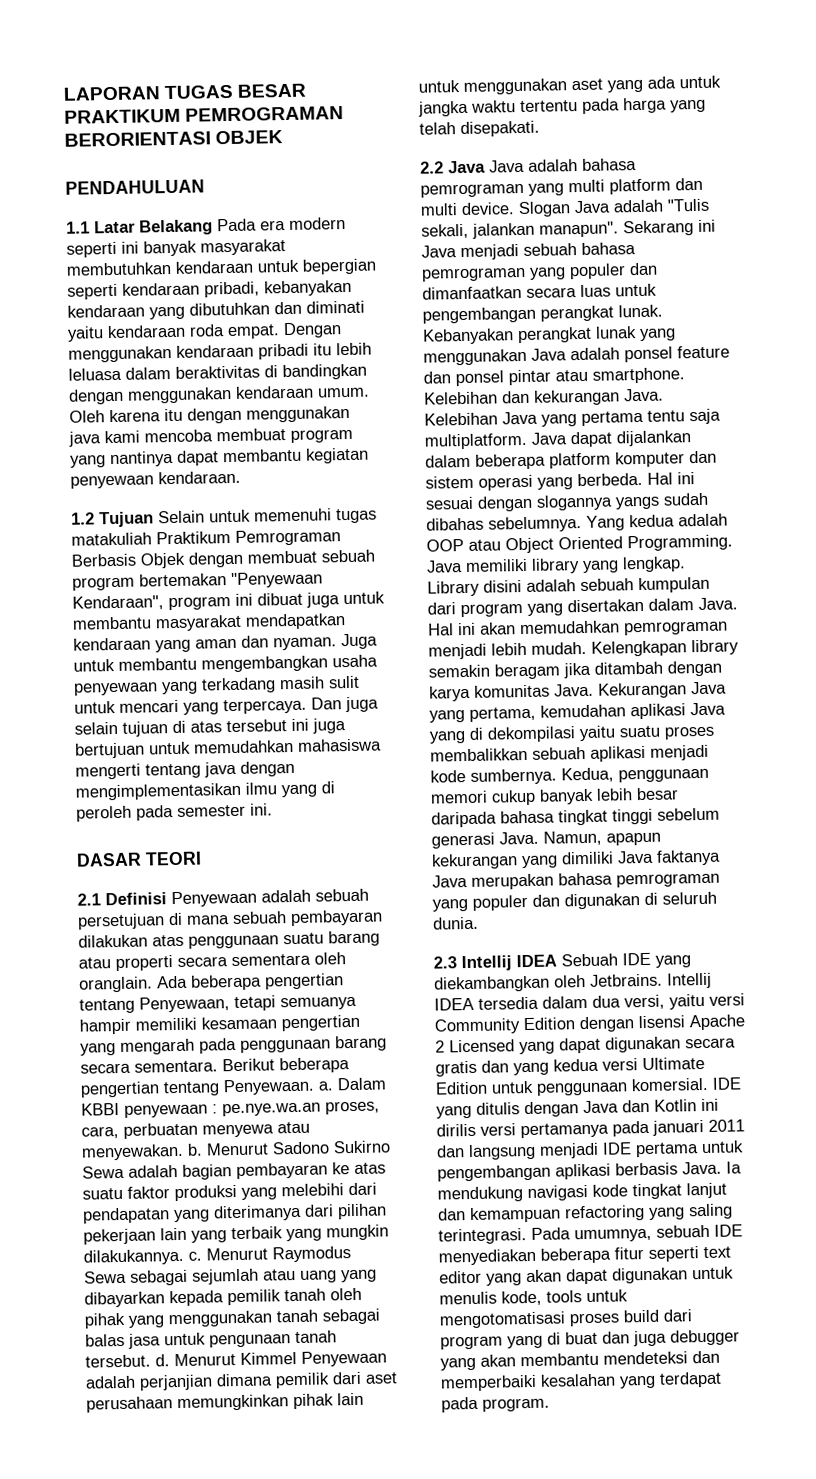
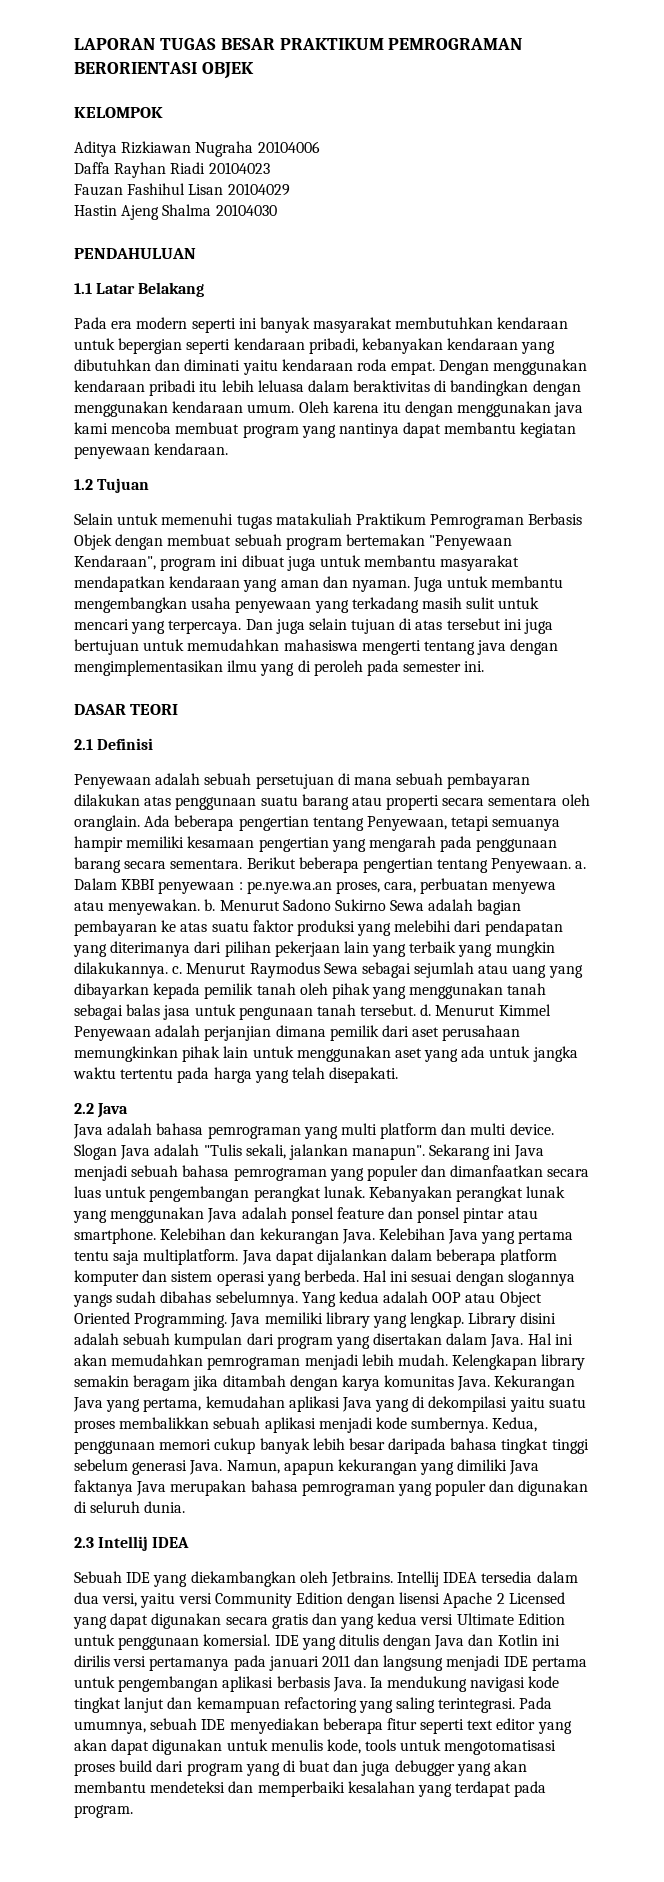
+ KELOMPOK
+ Aditya Rizkiawan Nugraha 20104006
+ Daffa Rayhan Riadi 20104023
+ Fauzan Fashihul Lisan 20104029
+ Hastin Ajeng Shalma 20104030
- 1.1 Latar Belakang Pada era modern seperti ini banyak masyarakat membutuhkan kendaraan untuk bepergian seperti kendaraan pribadi, kebanyakan kendaraan yang dibutuhkan dan diminati yaitu kendaraan roda empat.
+ 1.1 Latar Belakang
+ Pada era modern seperti ini banyak masyarakat membutuhkan kendaraan untuk bepergian seperti kendaraan pribadi, kebanyakan kendaraan yang dibutuhkan dan diminati yaitu kendaraan roda empat.
- 1.2 Tujuan Selain untuk memenuhi tugas matakuliah Praktikum Pemrograman Berbasis Objek dengan membuat sebuah program bertemakan "Penyewaan Kendaraan", program ini dibuat juga untuk membantu masyarakat mendapatkan kendaraan yang aman dan nyaman.
+ 1.2 Tujuan
+ Selain untuk memenuhi tugas matakuliah Praktikum Pemrograman Berbasis Objek dengan membuat sebuah program bertemakan "Penyewaan Kendaraan", program ini dibuat juga untuk membantu masyarakat mendapatkan kendaraan yang aman dan nyaman.
- 2.1 Definisi Penyewaan adalah sebuah persetujuan di mana sebuah pembayaran dilakukan atas penggunaan suatu barang atau properti secara sementara oleh oranglain.
+ 2.1 Definisi
+ Penyewaan adalah sebuah persetujuan di mana sebuah pembayaran dilakukan atas penggunaan suatu barang atau properti secara sementara oleh oranglain.
- 2.2 Java Java adalah bahasa pemrograman yang multi platform dan multi device.
+ 2.2 Java
+ Java adalah bahasa pemrograman yang multi platform dan multi device.
- 2.3 Intellij IDEA Sebuah IDE yang diekambangkan oleh Jetbrains.
+ 2.3 Intellij IDEA
+ Sebuah IDE yang diekambangkan oleh Jetbrains.

